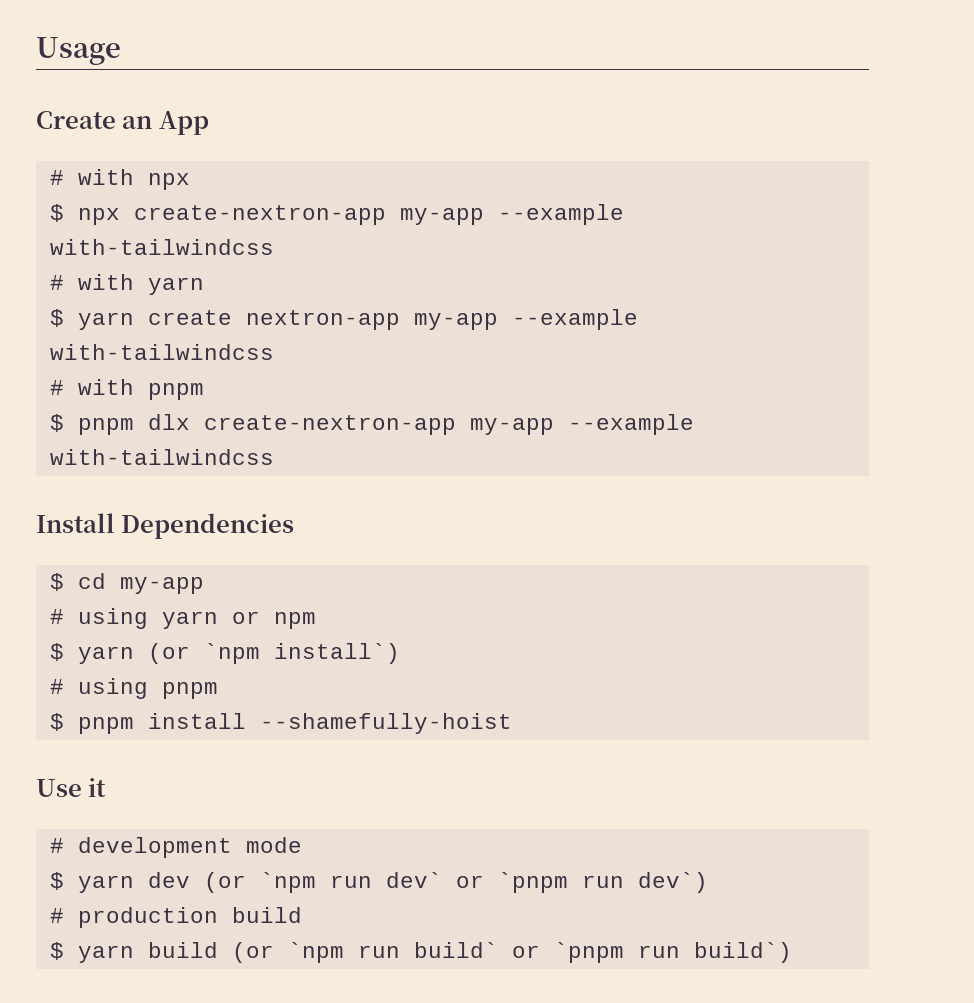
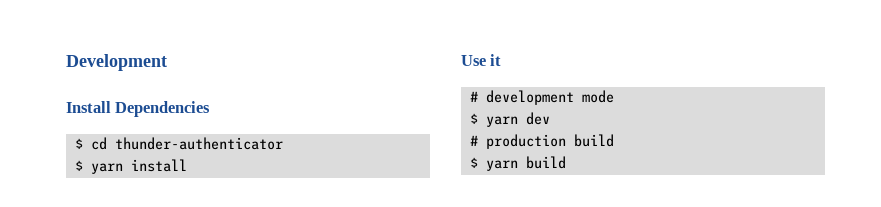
- Usage
- Create an App
- # with npx
- $ npx create-nextron-app my-app --example with-tailwindcss
- # with yarn
- $ yarn create nextron-app my-app --example with-tailwindcss
- # with pnpm
- $ pnpm dlx create-nextron-app my-app --example with-tailwindcss
+ Development
  Install Dependencies
- $ cd my-app
- # using yarn or npm
- $ yarn (or `npm install`)
- # using pnpm
- $ pnpm install --shamefully-hoist
+ $ cd thunder-authenticator
+ $ yarn install
- $ yarn dev (or `npm run dev` or `pnpm run dev`)
+ $ yarn dev
- $ yarn build (or `npm run build` or `pnpm run build`)
+ $ yarn build

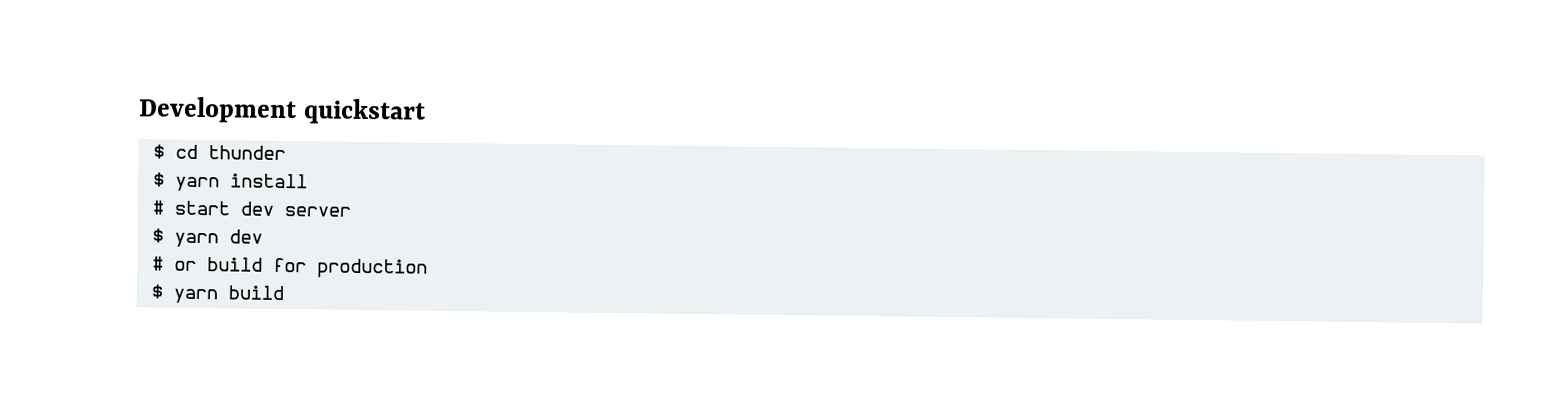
- Development
- Install Dependencies
+ Development quickstart
- $ cd thunder-authenticator
+ $ cd thunder
- Use it
- # development mode
+ # start dev server
- # production build
+ # or build for production

